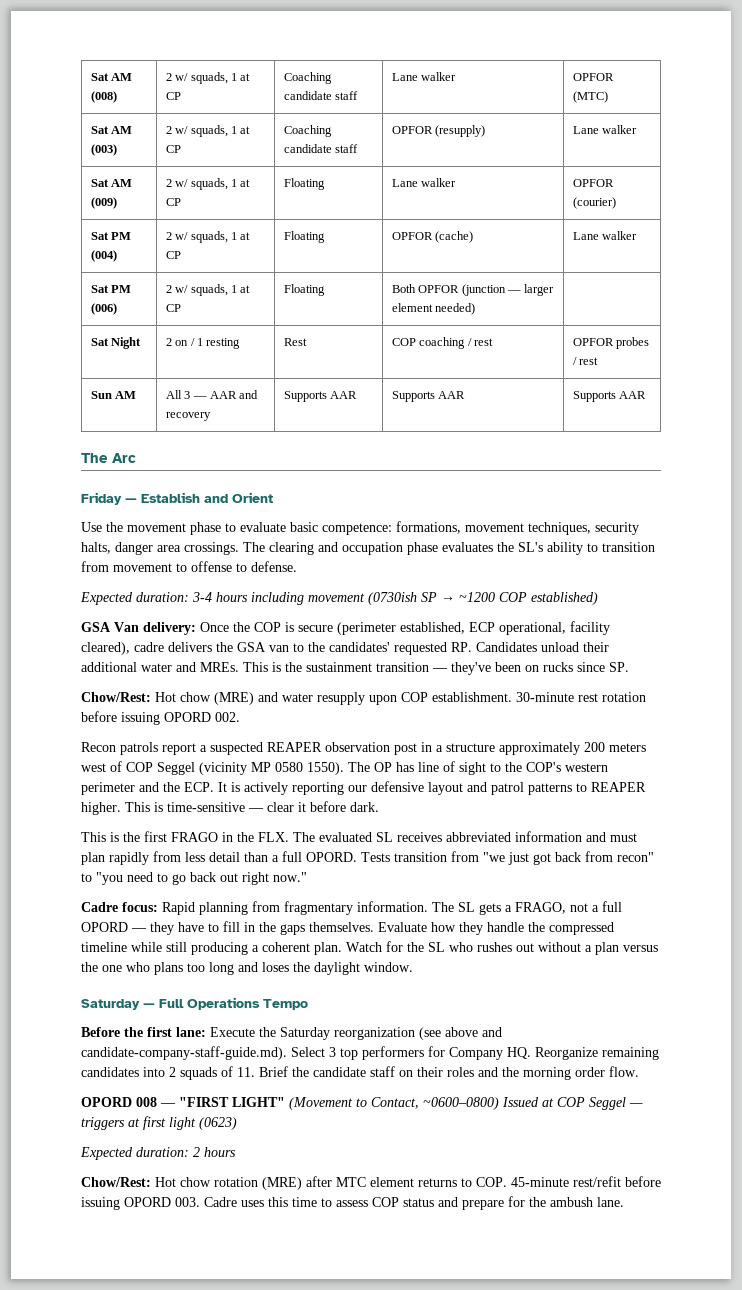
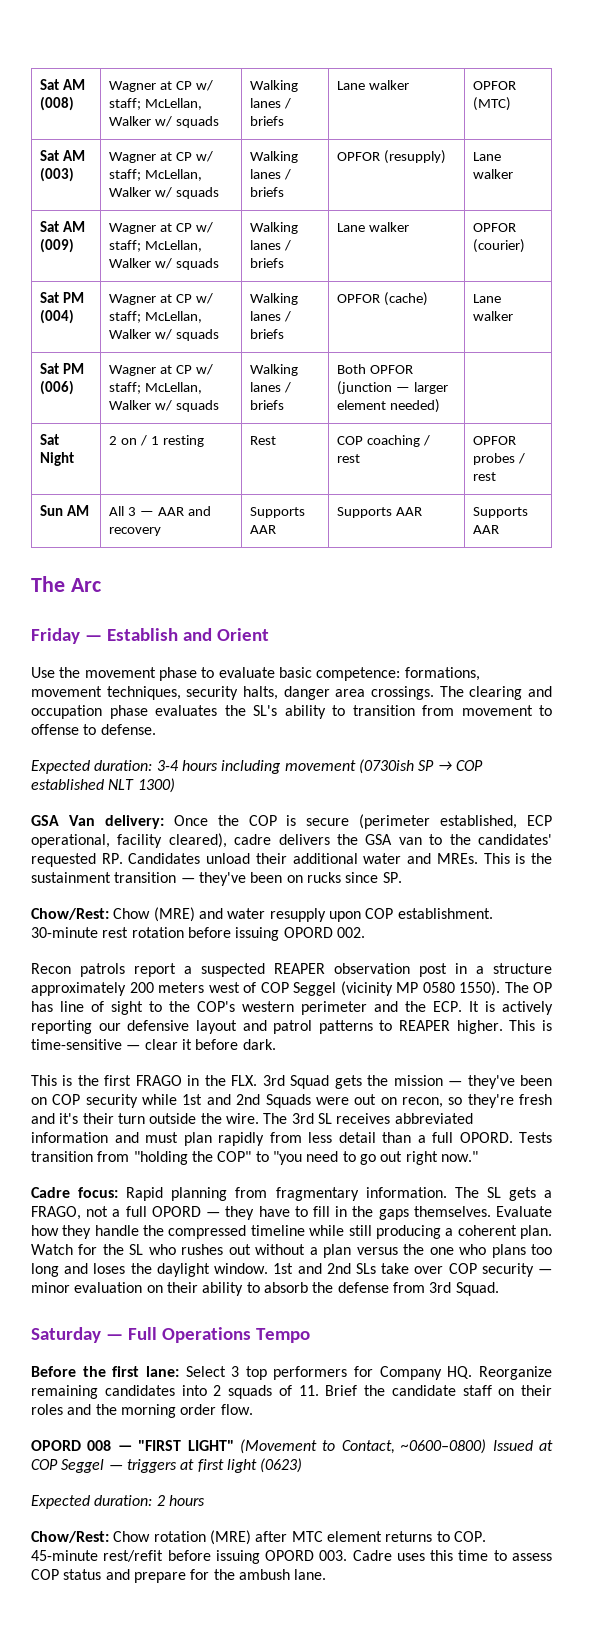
- Sat AM (008) | 2 w/ squads, 1 at CP | Coaching candidate staff | Lane walker | OPFOR (MTC)
+ Sat AM (008) | Wagner at CP w/ staff; McLellan, Walker w/ squads | Walking lanes / briefs | Lane walker | OPFOR (MTC)
- Sat AM (003) | 2 w/ squads, 1 at CP | Coaching candidate staff | OPFOR (resupply) | Lane walker
+ Sat AM (003) | Wagner at CP w/ staff; McLellan, Walker w/ squads | Walking lanes / briefs | OPFOR (resupply) | Lane walker
- Sat AM (009) | 2 w/ squads, 1 at CP | Floating | Lane walker | OPFOR (courier)
+ Sat AM (009) | Wagner at CP w/ staff; McLellan, Walker w/ squads | Walking lanes / briefs | Lane walker | OPFOR (courier)
- Sat PM (004) | 2 w/ squads, 1 at CP | Floating | OPFOR (cache) | Lane walker
+ Sat PM (004) | Wagner at CP w/ staff; McLellan, Walker w/ squads | Walking lanes / briefs | OPFOR (cache) | Lane walker
- Sat PM (006) | 2 w/ squads, 1 at CP | Floating | Both OPFOR (junction — larger element needed) |
+ Sat PM (006) | Wagner at CP w/ staff; McLellan, Walker w/ squads | Walking lanes / briefs | Both OPFOR (junction — larger element needed) |
- Expected duration: 3-4 hours including movement (0730ish SP → ~1200 COP established)
+ Expected duration: 3-4 hours including movement (0730ish SP → COP established NLT 1300)
- Chow/Rest: Hot chow (MRE) and water resupply upon COP establishment.
+ Chow/Rest: Chow (MRE) and water resupply upon COP establishment.
- This is the first FRAGO in the FLX. The evaluated SL receives abbreviated information and must plan rapidly from less detail than a full OPORD.
+ This is the first FRAGO in the FLX. 3rd Squad gets the mission — they've been on COP security while 1st and 2nd Squads were out on recon, so they're fresh and it's their turn outside the wire. The 3rd SL receives abbreviated information and must plan rapidly from less detail than a full OPORD.
- Tests transition from "we just got back from recon" to "you need to go back out right now."
+ Tests transition from "holding the COP" to "you need to go out right now."
+ 1st and 2nd SLs take over COP security — minor evaluation on their ability to absorb the defense from 3rd Squad.
- Before the first lane: Execute the Saturday reorganization (see above and candidate-company-staff-guide.md). Select 3 top performers for Company HQ. Reorganize remaining candidates into 2 squads of 11. Brief the candidate staff on their roles and the morning order flow.
+ Before the first lane: Select 3 top performers for Company HQ. Reorganize remaining candidates into 2 squads of 11. Brief the candidate staff on their roles and the morning order flow.
- Chow/Rest: Hot chow rotation (MRE) after MTC element returns to COP. 45-minute rest/refit before issuing OPORD 003. Cadre uses this time to assess COP status and prepare for the ambush lane.
+ Chow/Rest: Chow rotation (MRE) after MTC element returns to COP. 45-minute rest/refit before issuing OPORD 003. Cadre uses this time to assess COP status and prepare for the ambush lane.

